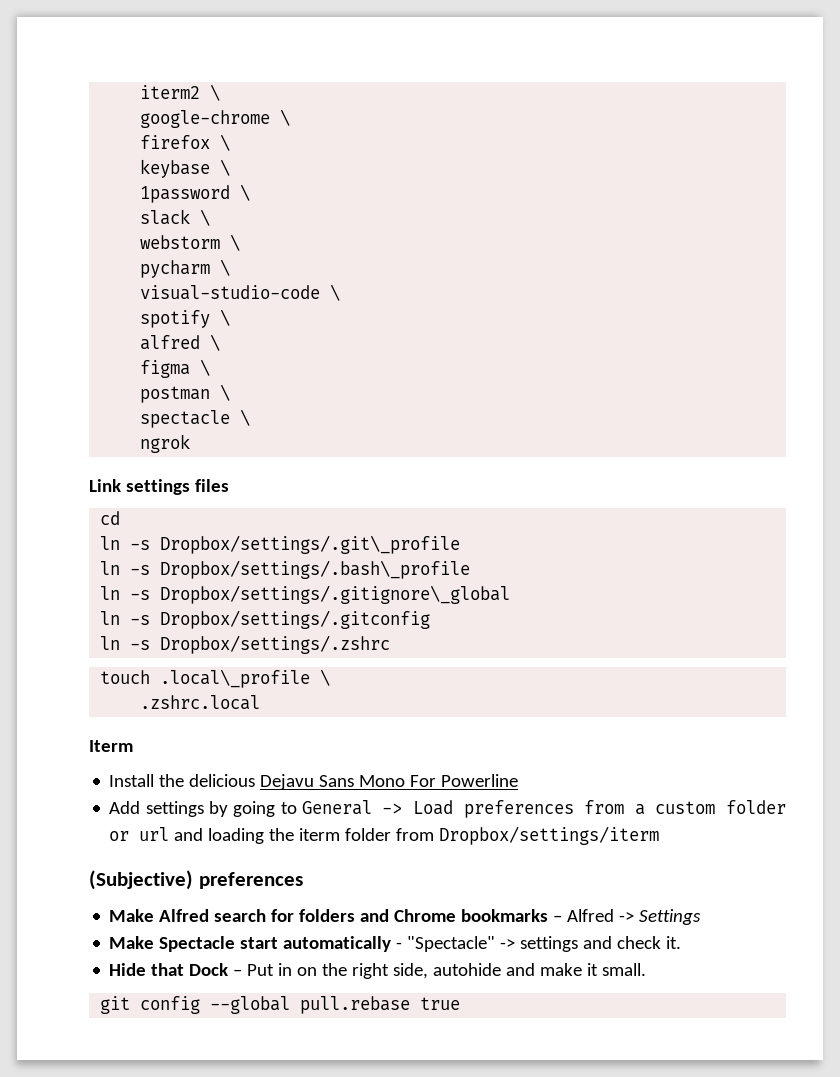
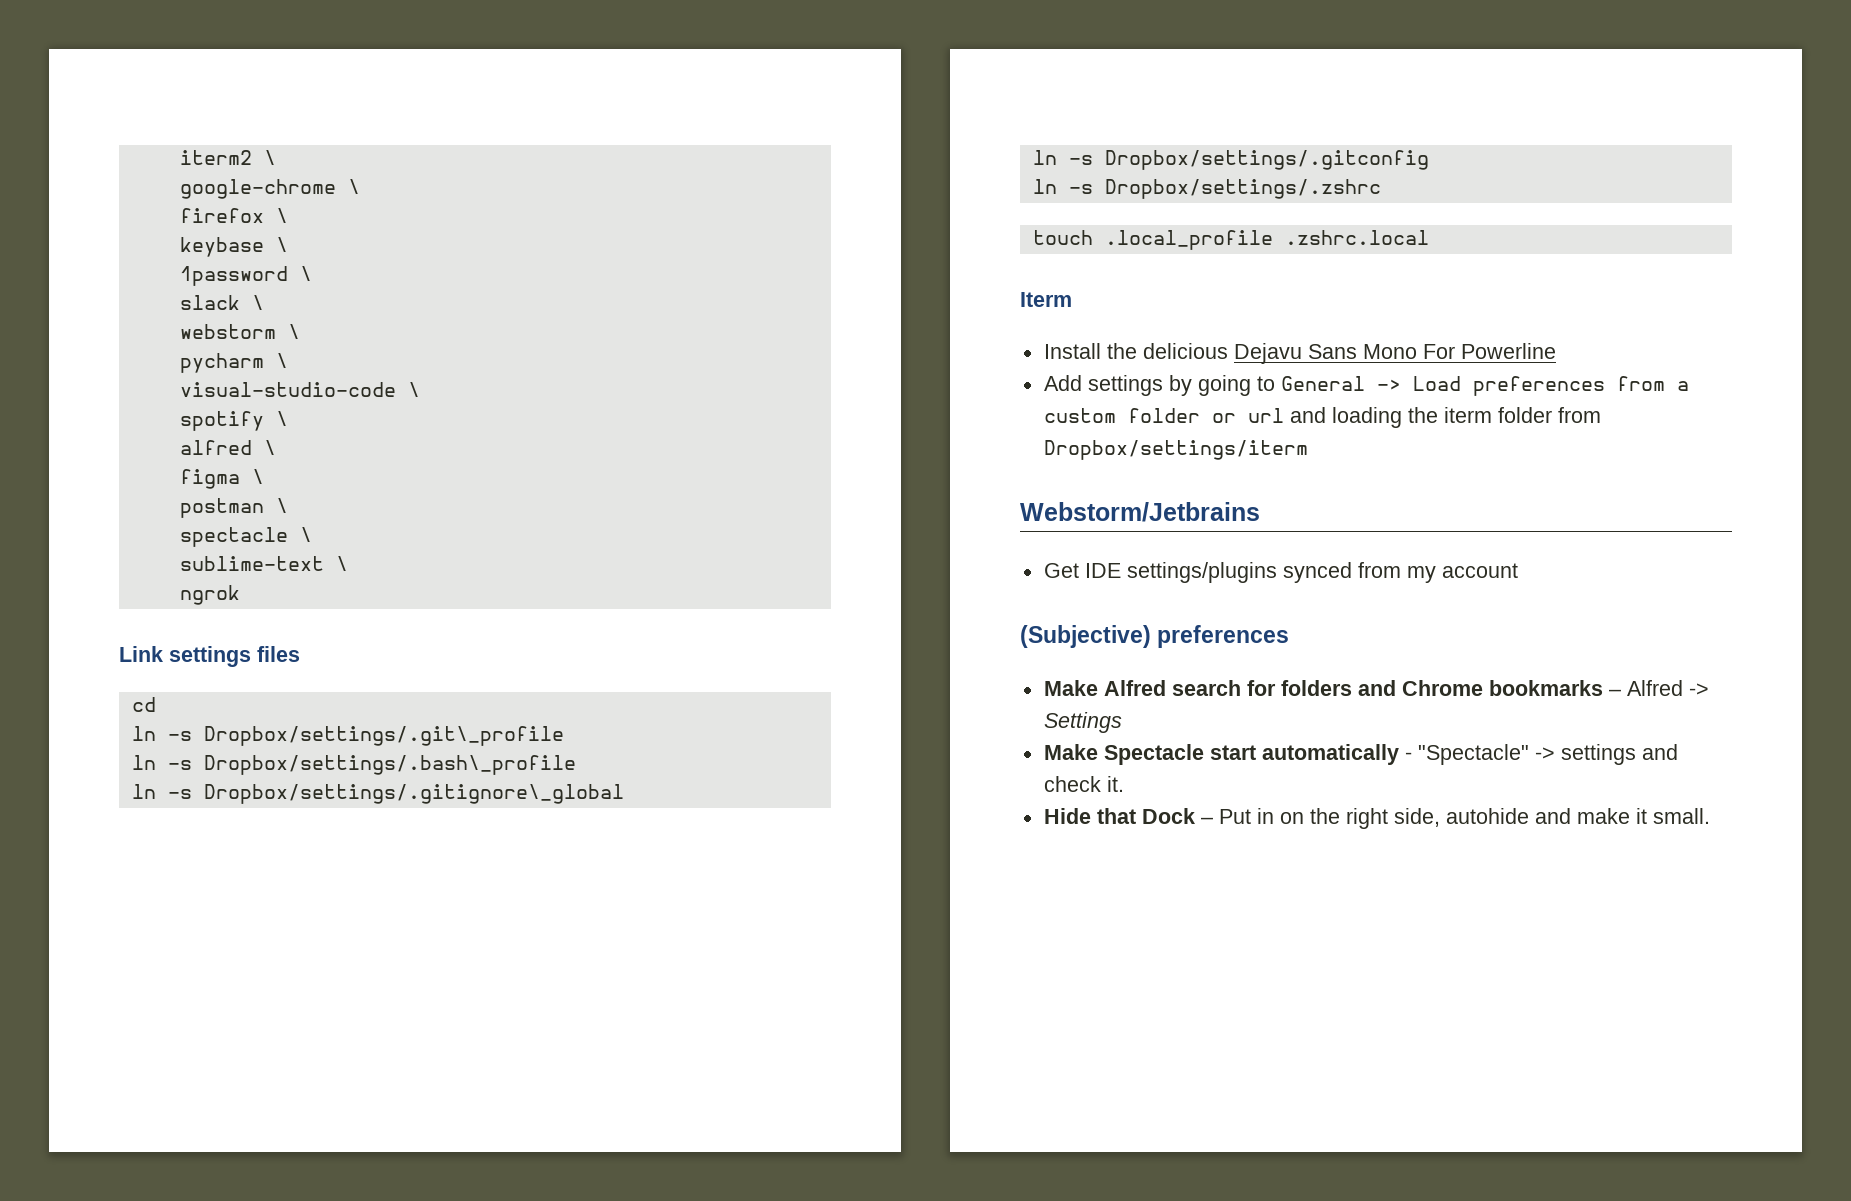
+ sublime-text \
- touch .local\_profile \
- .zshrc.local
+ touch .local_profile .zshrc.local
+ Webstorm/Jetbrains
+ Get IDE settings/plugins synced from my account
- git config --global pull.rebase true

